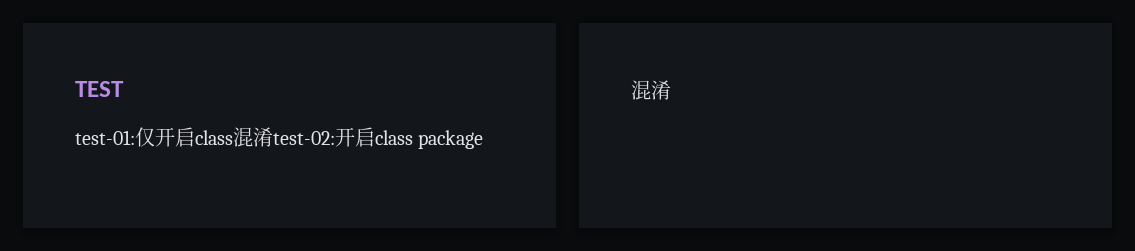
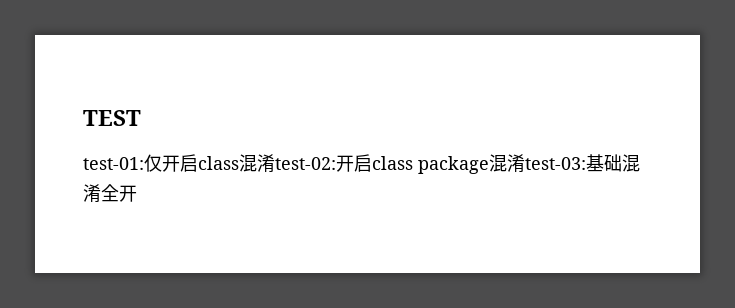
- test-01:仅开启class混淆test-02:开启class package混淆
+ test-01:仅开启class混淆test-02:开启class package混淆test-03:基础混淆全开

